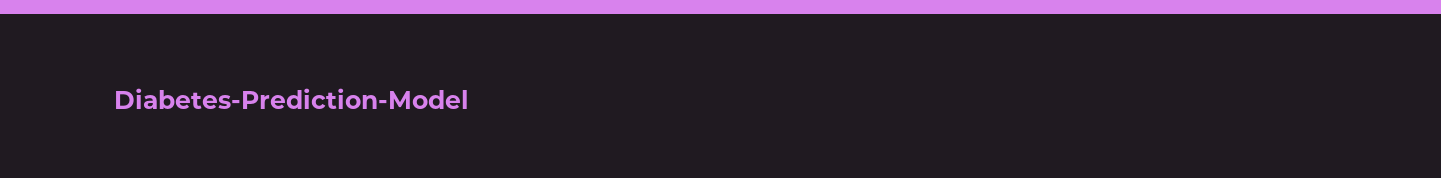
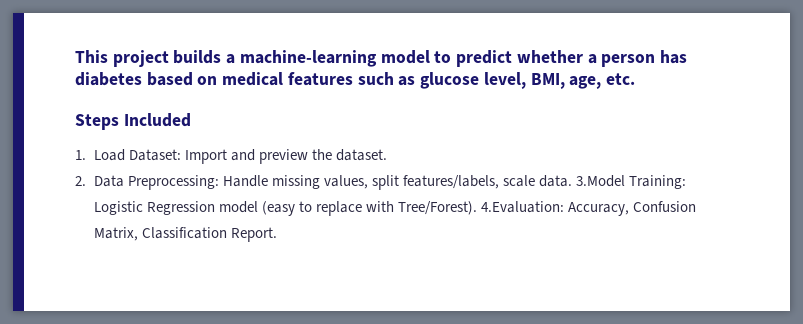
- Diabetes-Prediction-Model
+ This project builds a machine-learning model to predict whether a person has diabetes based on medical features such as glucose level, BMI, age, etc.
+ Steps Included
+ 1. Load Dataset: Import and preview the dataset.
+ 2. Data Preprocessing: Handle missing values, split features/labels, scale data. 3.Model Training: Logistic Regression model (easy to replace with Tree/Forest). 4.Evaluation: Accuracy, Confusion Matrix, Classification Report.

